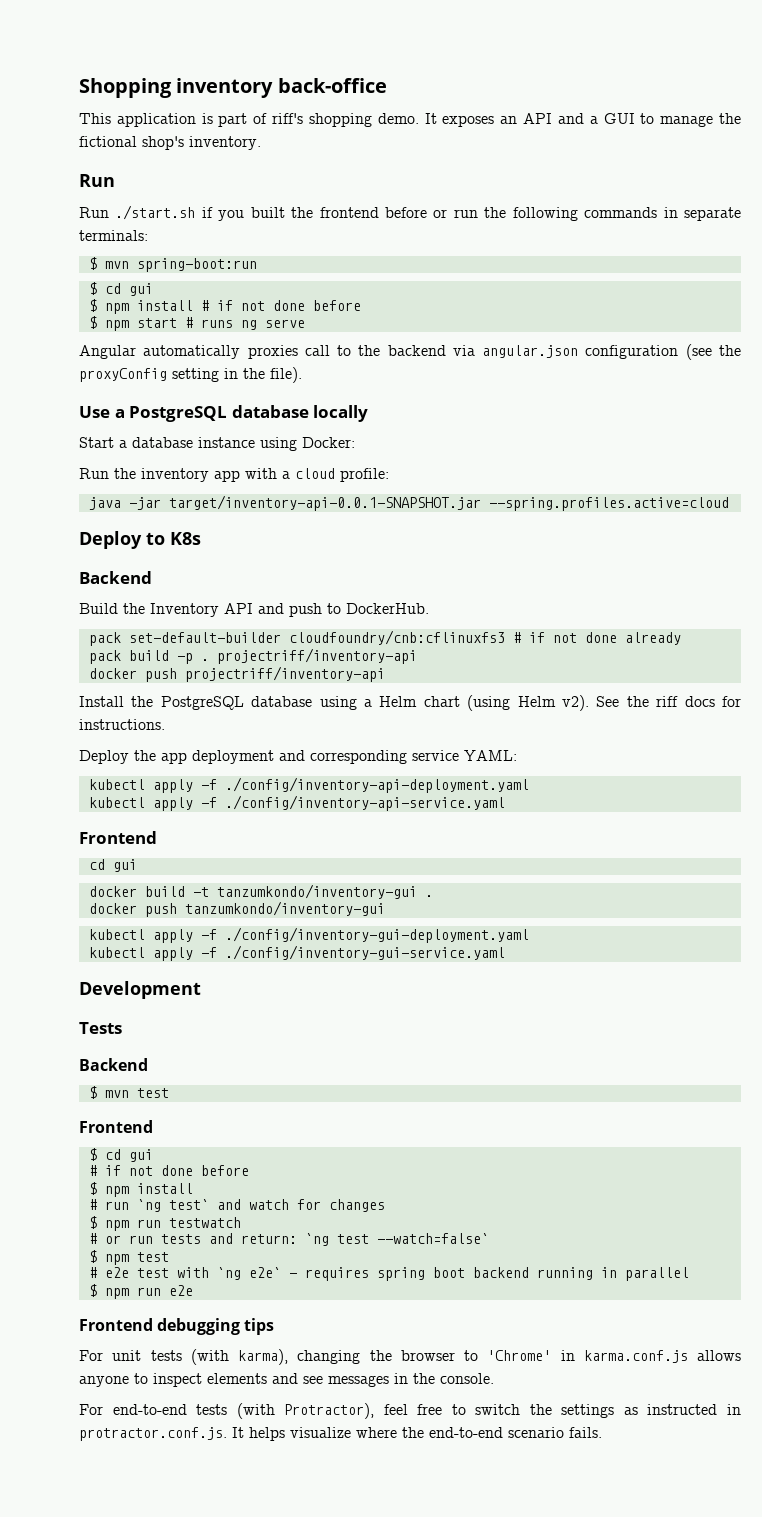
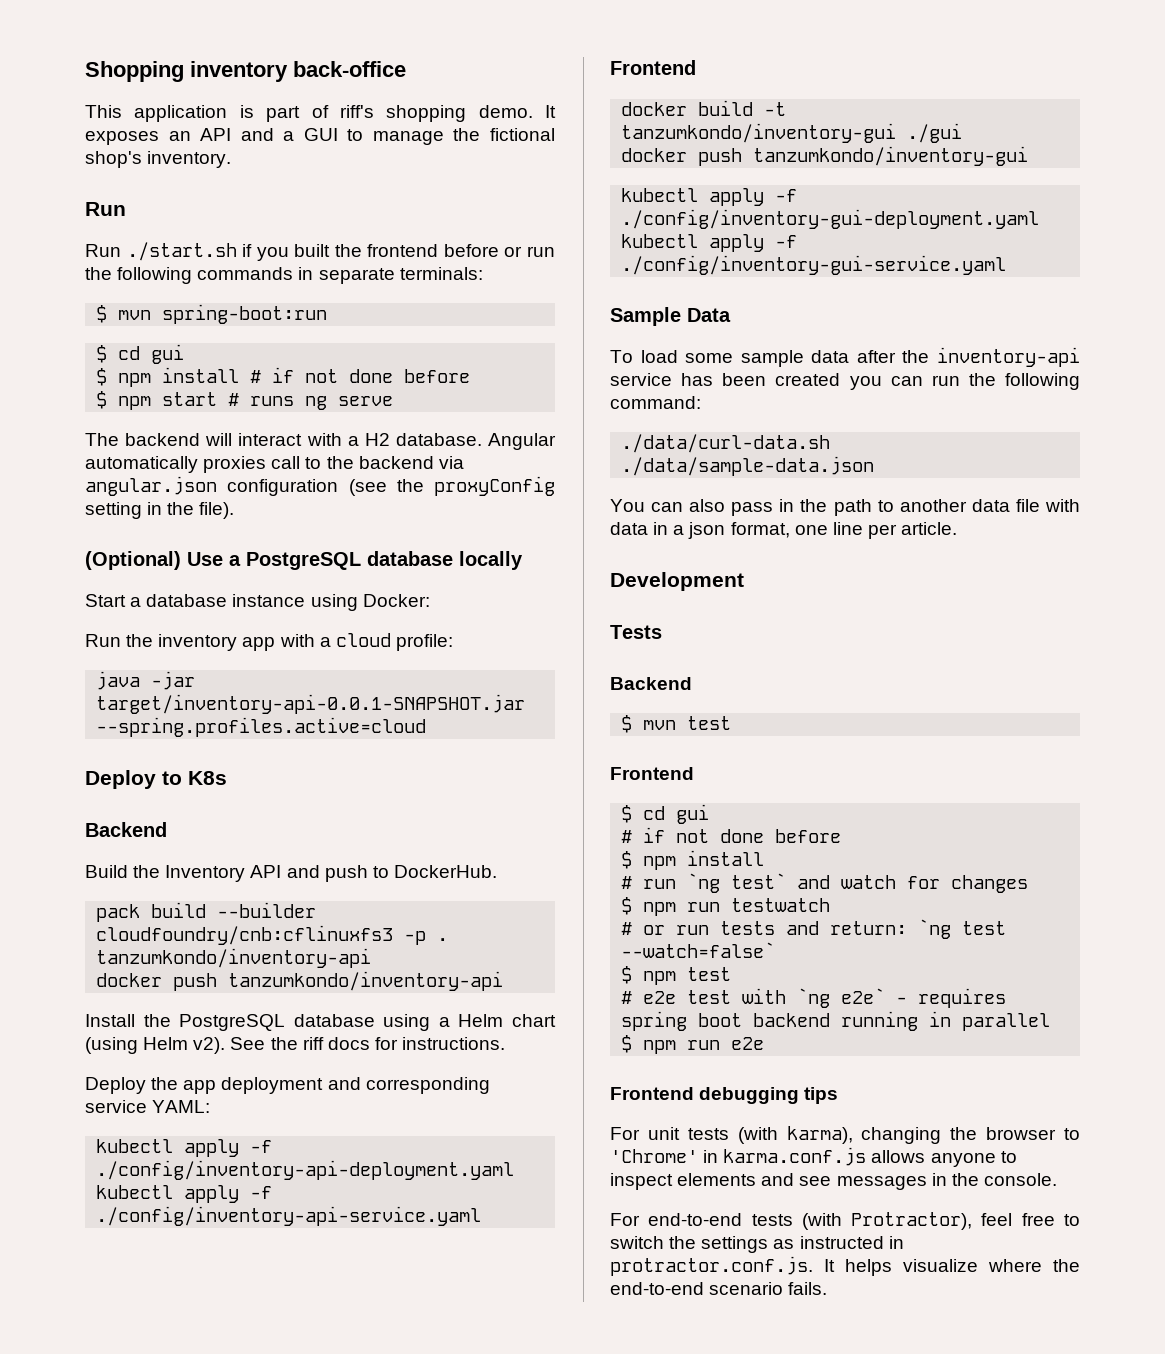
+ The backend will interact with a H2 database.
- Use a PostgreSQL database locally
+ (Optional) Use a PostgreSQL database locally
- pack set-default-builder cloudfoundry/cnb:cflinuxfs3 # if not done already
- pack build -p . projectriff/inventory-api
- docker push projectriff/inventory-api
+ pack build --builder cloudfoundry/cnb:cflinuxfs3 -p . tanzumkondo/inventory-api
+ docker push tanzumkondo/inventory-api
  kubectl apply -f ./config/inventory-api-service.yaml
  Frontend
- cd gui
- docker build -t tanzumkondo/inventory-gui .
+ docker build -t tanzumkondo/inventory-gui ./gui
+ Sample Data
+ To load some sample data after the inventory-api service has been created you can run the following command:
+ ./data/curl-data.sh ./data/sample-data.json
+ You can also pass in the path to another data file with data in a json format, one line per article.

